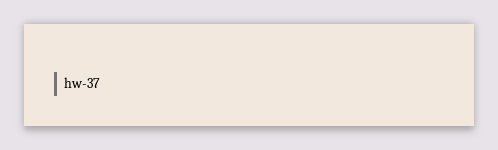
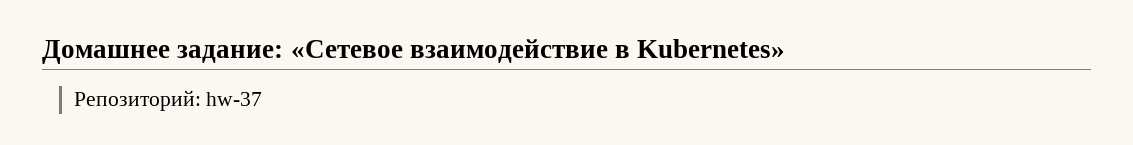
- hw-37
+ Домашнее задание: «Сетевое взаимодействие в Kubernetes»
+ Репозиторий: hw-37

